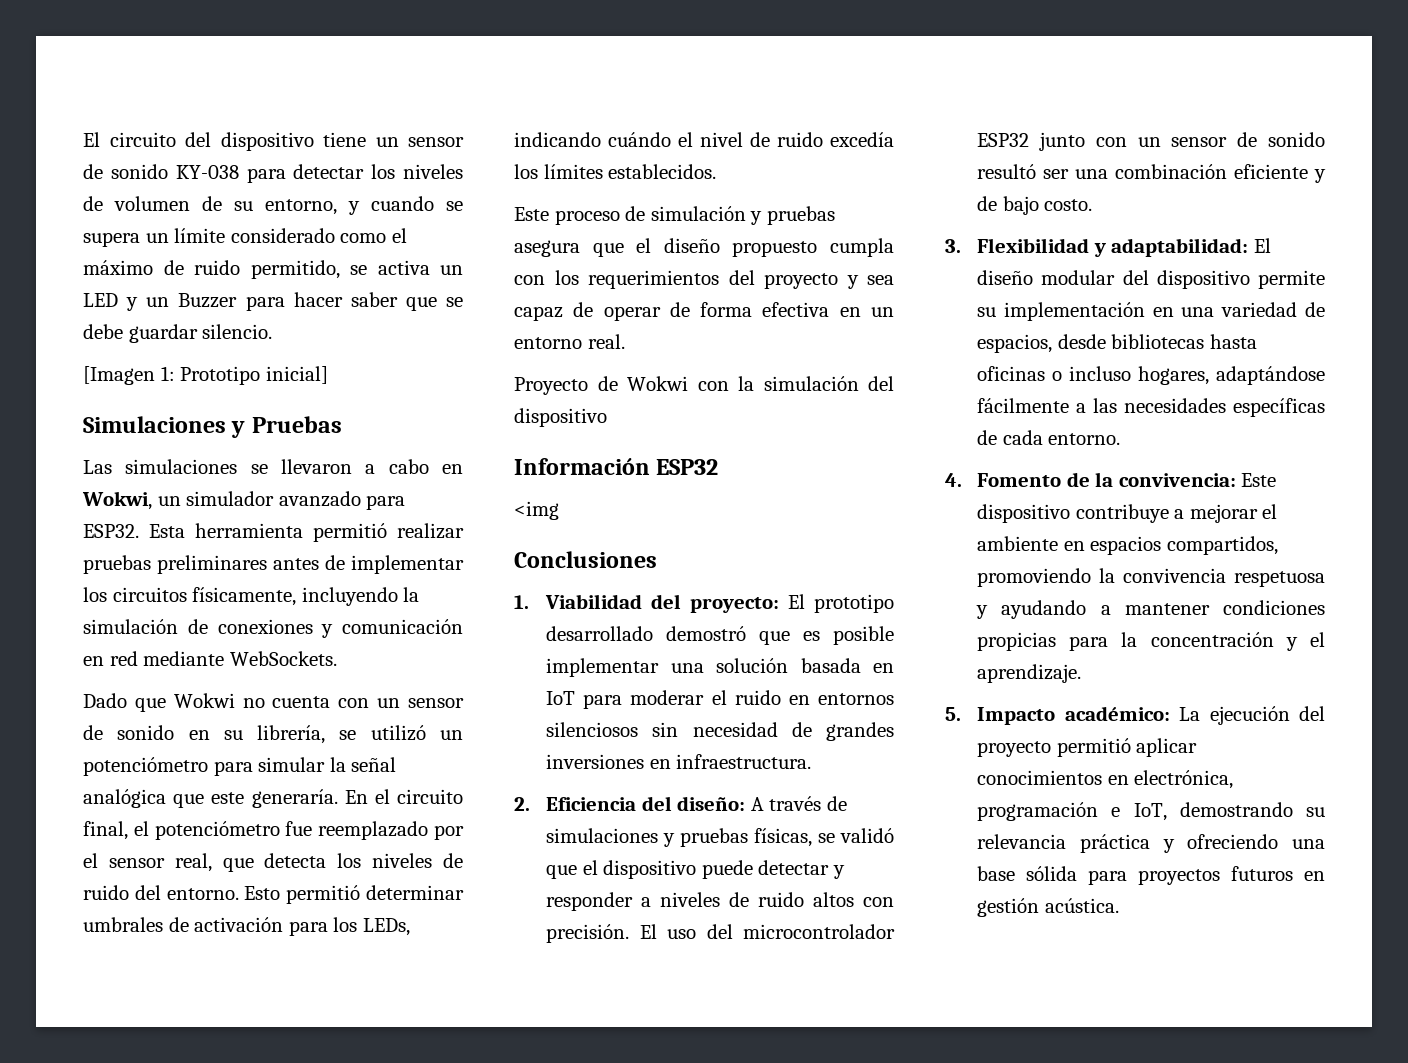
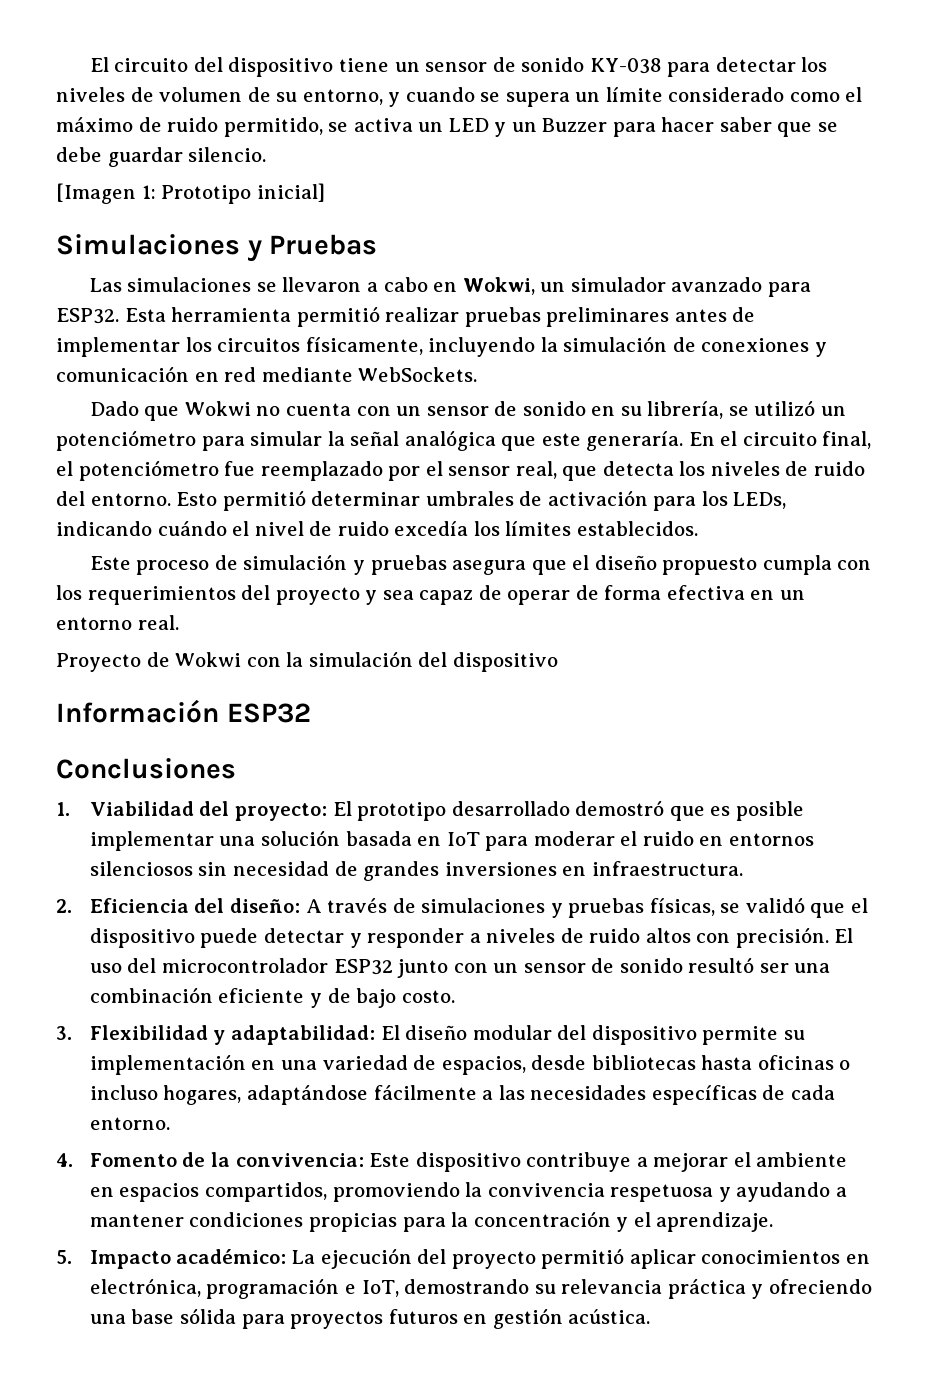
- <img

